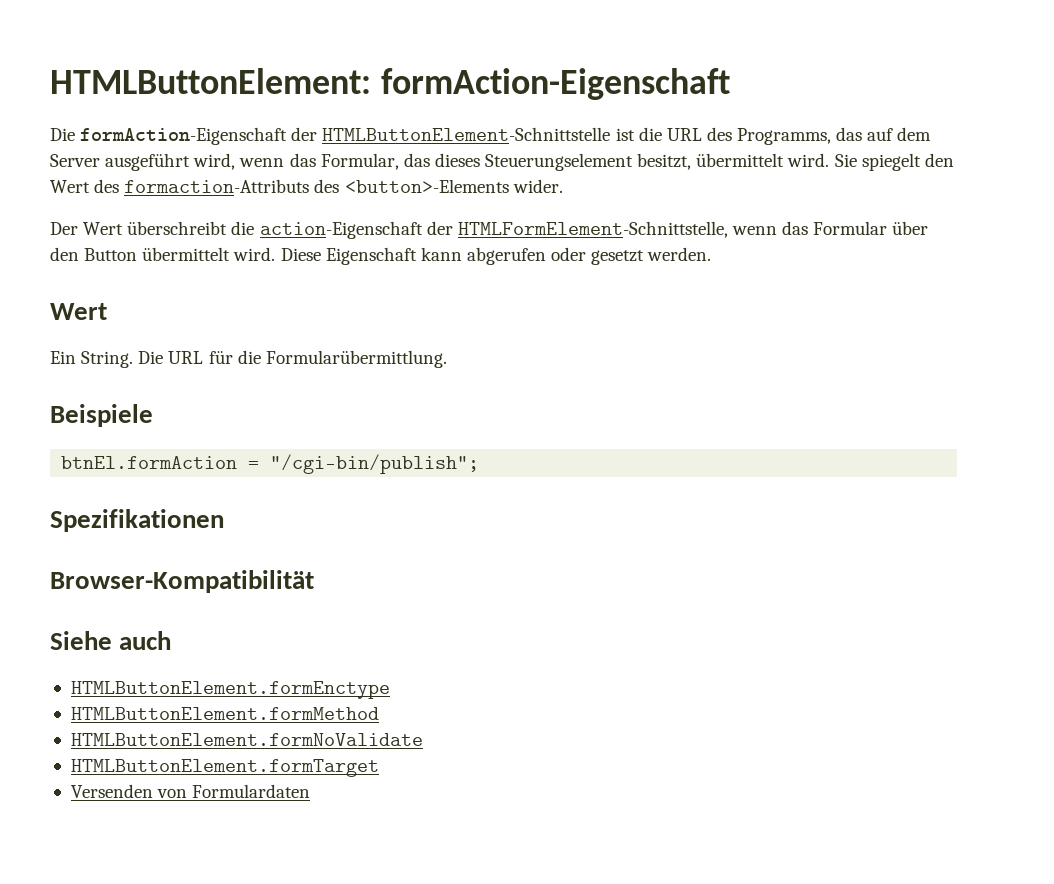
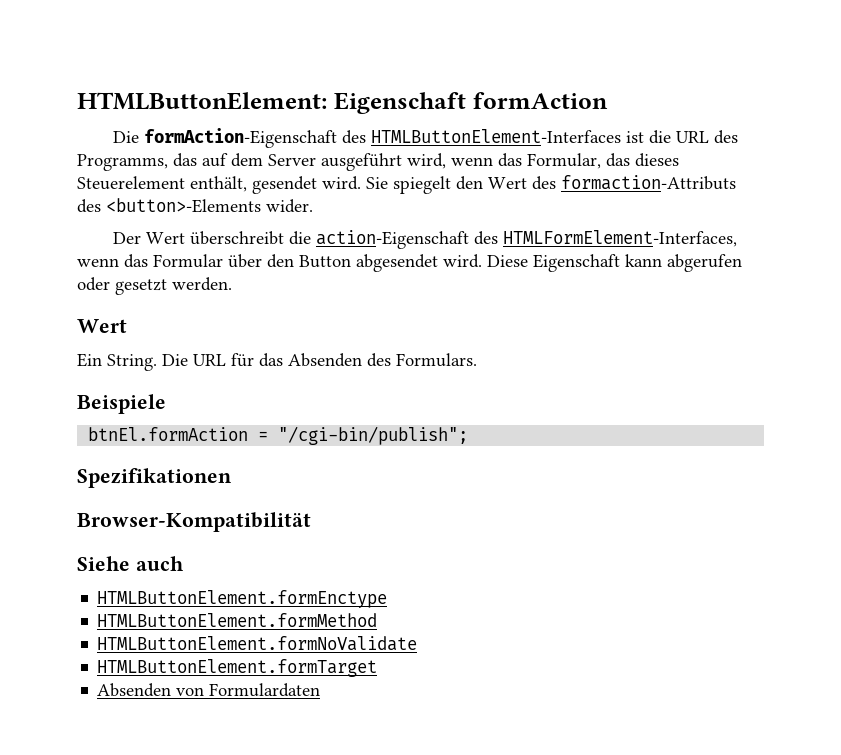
- HTMLButtonElement: formAction-Eigenschaft
+ HTMLButtonElement: Eigenschaft formAction
- Die formAction-Eigenschaft der HTMLButtonElement-Schnittstelle ist die URL des Programms, das auf dem Server ausgeführt wird, wenn das Formular, das dieses Steuerungselement besitzt, übermittelt wird.
+ Die formAction-Eigenschaft des HTMLButtonElement-Interfaces ist die URL des Programms, das auf dem Server ausgeführt wird, wenn das Formular, das dieses Steuerelement enthält, gesendet wird.
- Der Wert überschreibt die action-Eigenschaft der HTMLFormElement-Schnittstelle, wenn das Formular über den Button übermittelt wird.
+ Der Wert überschreibt die action-Eigenschaft des HTMLFormElement-Interfaces, wenn das Formular über den Button abgesendet wird.
- Die URL für die Formularübermittlung.
+ Die URL für das Absenden des Formulars.
- Versenden von Formulardaten
+ Absenden von Formulardaten

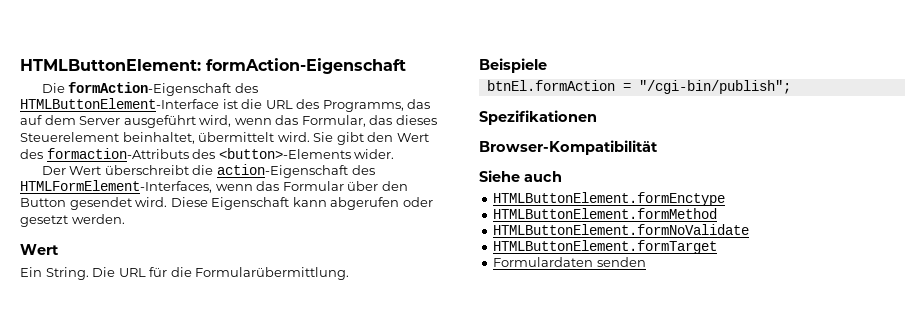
- HTMLButtonElement: Eigenschaft formAction
+ HTMLButtonElement: formAction-Eigenschaft
- Die formAction-Eigenschaft des HTMLButtonElement-Interfaces ist die URL des Programms, das auf dem Server ausgeführt wird, wenn das Formular, das dieses Steuerelement enthält, gesendet wird.
+ Die formAction-Eigenschaft des HTMLButtonElement-Interface ist die URL des Programms, das auf dem Server ausgeführt wird, wenn das Formular, das dieses Steuerelement beinhaltet, übermittelt wird.
- Sie spiegelt den Wert des formaction-Attributs des <button>-Elements wider.
+ Sie gibt den Wert des formaction-Attributs des <button>-Elements wider.
- Der Wert überschreibt die action-Eigenschaft des HTMLFormElement-Interfaces, wenn das Formular über den Button abgesendet wird.
+ Der Wert überschreibt die action-Eigenschaft des HTMLFormElement-Interfaces, wenn das Formular über den Button gesendet wird.
- Die URL für das Absenden des Formulars.
+ Die URL für die Formularübermittlung.
- Absenden von Formulardaten
+ Formulardaten senden

